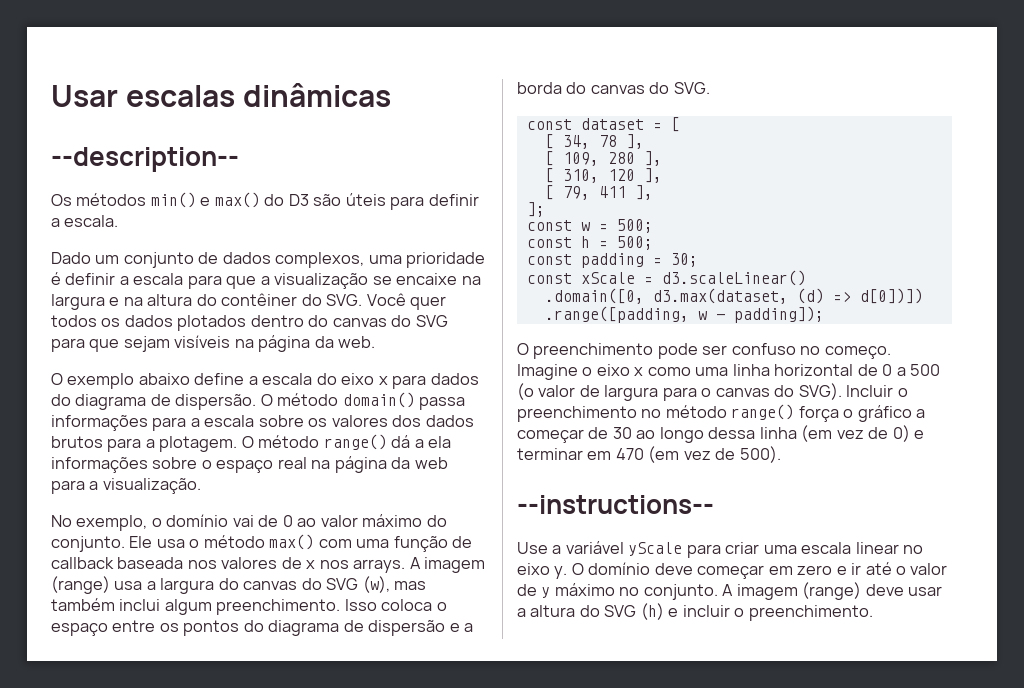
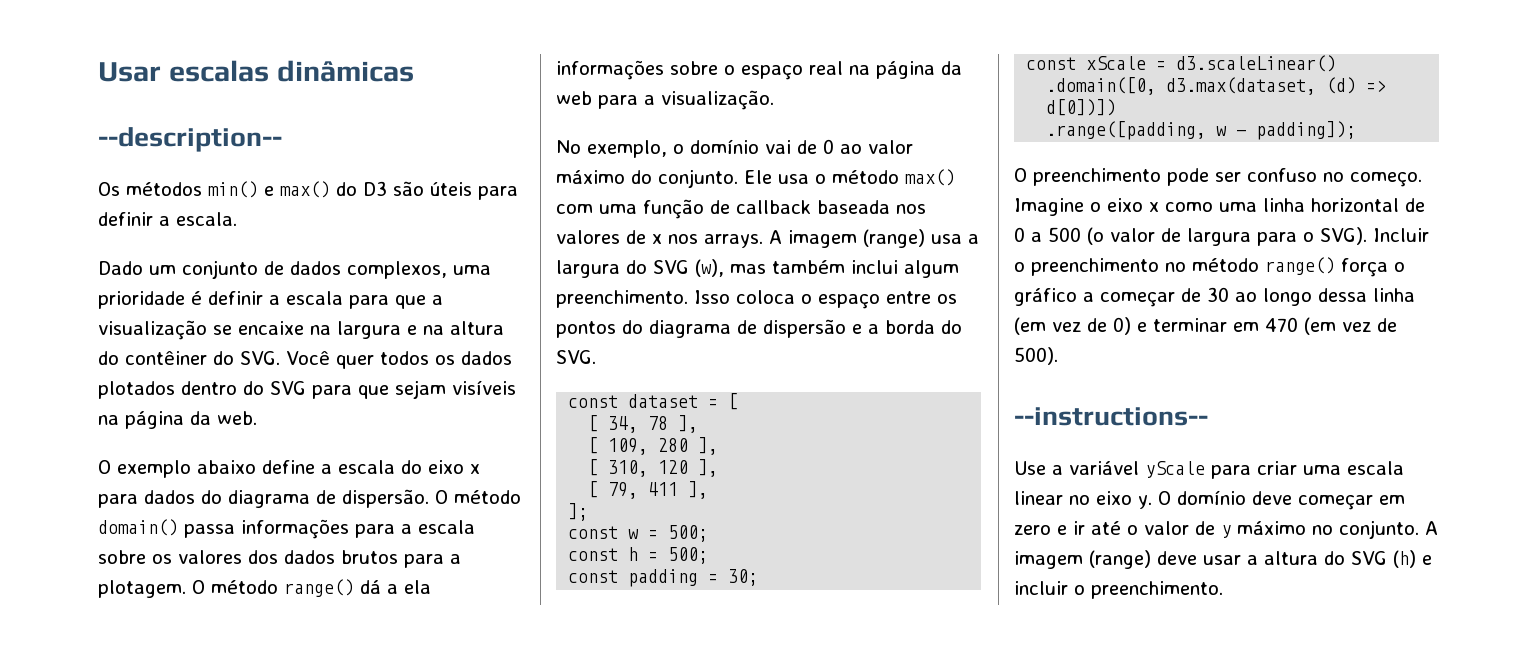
- Dado um conjunto de dados complexos, uma prioridade é definir a escala para que a visualização se encaixe na largura e na altura do contêiner do SVG. Você quer todos os dados plotados dentro do canvas do SVG para que sejam visíveis na página da web.
+ Dado um conjunto de dados complexos, uma prioridade é definir a escala para que a visualização se encaixe na largura e na altura do contêiner do SVG. Você quer todos os dados plotados dentro do SVG para que sejam visíveis na página da web.
- A imagem (range) usa a largura do canvas do SVG (w), mas também inclui algum preenchimento.
+ A imagem (range) usa a largura do SVG (w), mas também inclui algum preenchimento.
- Isso coloca o espaço entre os pontos do diagrama de dispersão e a borda do canvas do SVG.
+ Isso coloca o espaço entre os pontos do diagrama de dispersão e a borda do SVG.
- Imagine o eixo x como uma linha horizontal de 0 a 500 (o valor de largura para o canvas do SVG).
+ Imagine o eixo x como uma linha horizontal de 0 a 500 (o valor de largura para o SVG).

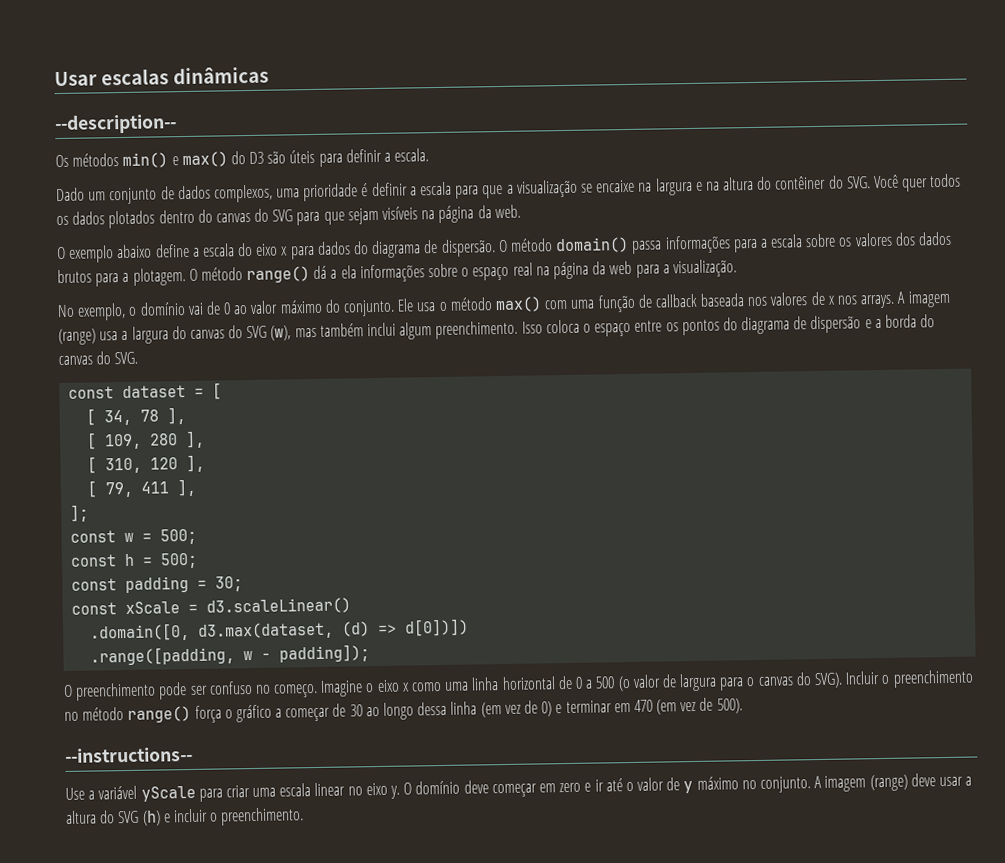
- Dado um conjunto de dados complexos, uma prioridade é definir a escala para que a visualização se encaixe na largura e na altura do contêiner do SVG. Você quer todos os dados plotados dentro do SVG para que sejam visíveis na página da web.
+ Dado um conjunto de dados complexos, uma prioridade é definir a escala para que a visualização se encaixe na largura e na altura do contêiner do SVG. Você quer todos os dados plotados dentro do canvas do SVG para que sejam visíveis na página da web.
- A imagem (range) usa a largura do SVG (w), mas também inclui algum preenchimento.
+ A imagem (range) usa a largura do canvas do SVG (w), mas também inclui algum preenchimento.
- Isso coloca o espaço entre os pontos do diagrama de dispersão e a borda do SVG.
+ Isso coloca o espaço entre os pontos do diagrama de dispersão e a borda do canvas do SVG.
- Imagine o eixo x como uma linha horizontal de 0 a 500 (o valor de largura para o SVG).
+ Imagine o eixo x como uma linha horizontal de 0 a 500 (o valor de largura para o canvas do SVG).

